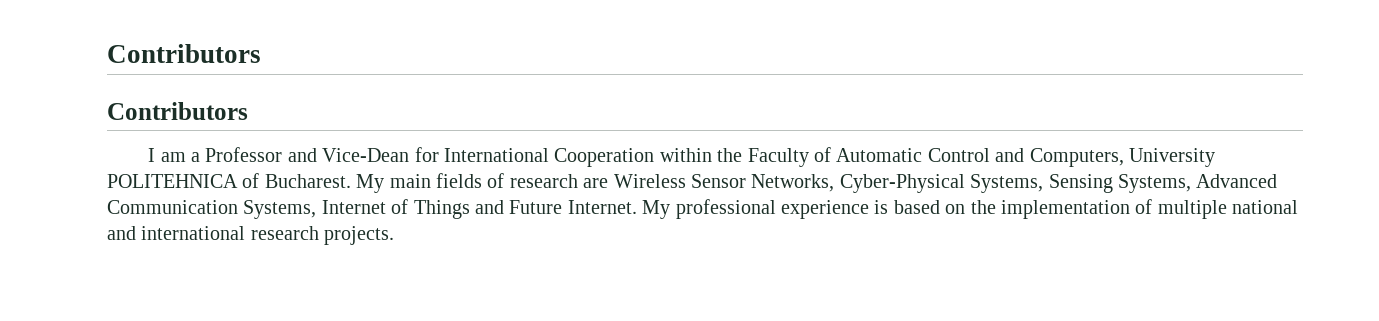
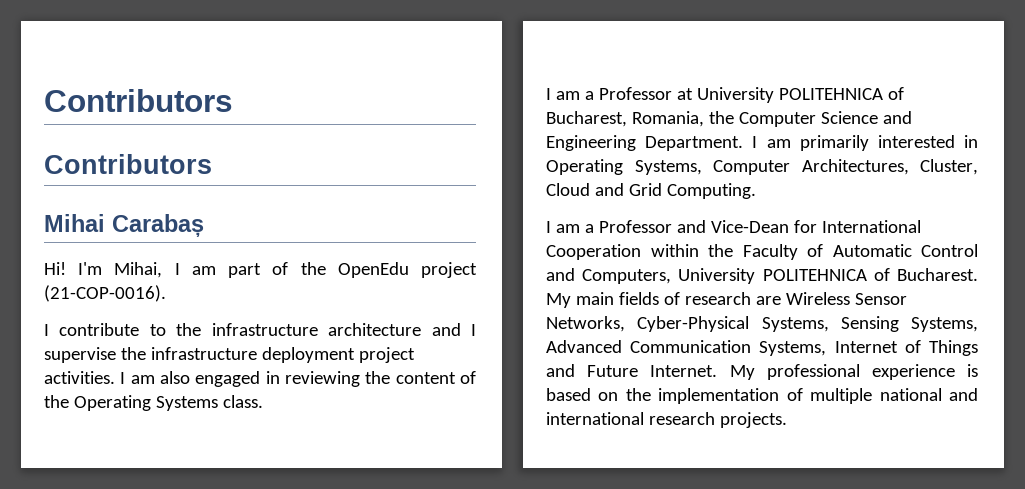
+ Mihai Carabaș
+ Hi! I'm Mihai, I am part of the OpenEdu project (21-COP-0016).
+ I contribute to the infrastructure architecture and I supervise the infrastructure deployment project activities. I am also engaged in reviewing the content of the Operating Systems class.
+ I am a Professor at University POLITEHNICA of Bucharest, Romania, the Computer Science and Engineering Department. I am primarily interested in Operating Systems, Computer Architectures, Cluster, Cloud and Grid Computing.

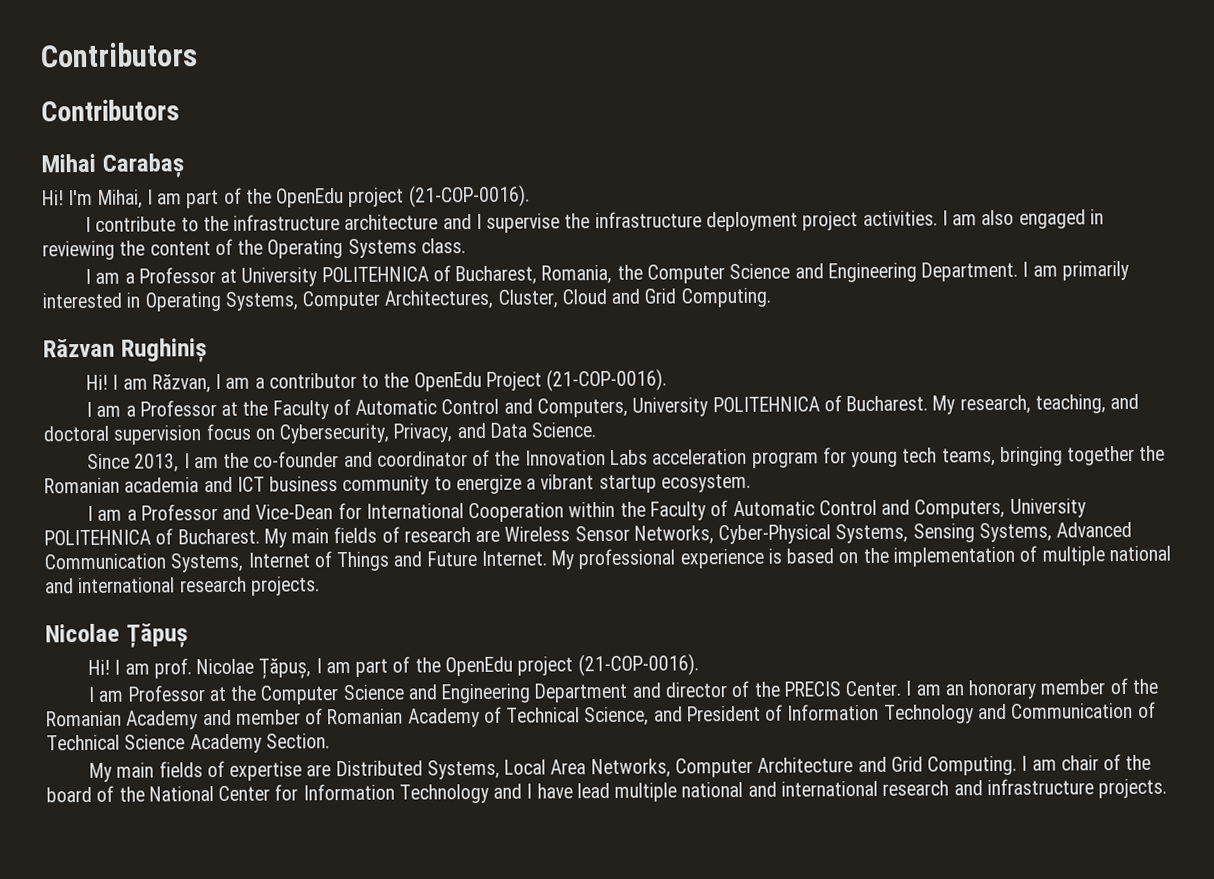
+ Răzvan Rughiniș
+ Hi! I am Răzvan, I am a contributor to the OpenEdu Project (21-COP-0016).
+ I am a Professor at the Faculty of Automatic Control and Computers, University POLITEHNICA of Bucharest. My research, teaching, and doctoral supervision focus on Cybersecurity, Privacy, and Data Science.
+ Since 2013, I am the co-founder and coordinator of the Innovation Labs acceleration program for young tech teams, bringing together the Romanian academia and ICT business community to energize a vibrant startup ecosystem.
+ Nicolae Țăpuș
+ Hi! I am prof. Nicolae Țăpuș, I am part of the OpenEdu project (21-COP-0016).
+ I am Professor at the Computer Science and Engineering Department and director of the PRECIS Center. I am an honorary member of the Romanian Academy and member of Romanian Academy of Technical Science, and President of Information Technology and Communication of Technical Science Academy Section.
+ My main fields of expertise are Distributed Systems, Local Area Networks, Computer Architecture and Grid Computing. I am chair of the board of the National Center for Information Technology and I have lead multiple national and international research and infrastructure projects.

